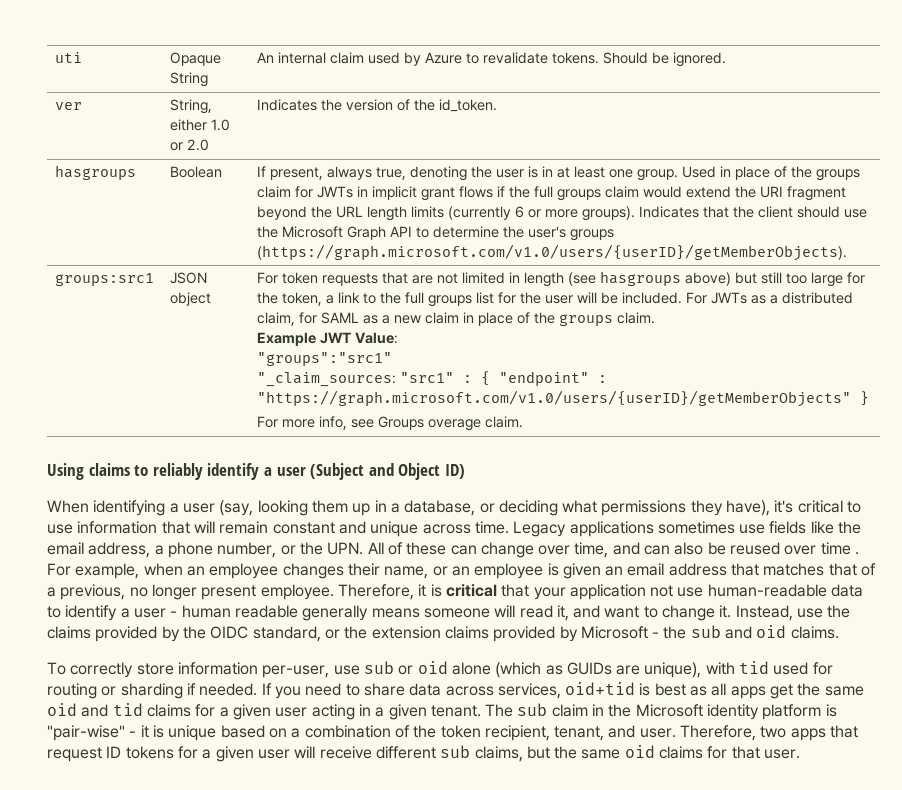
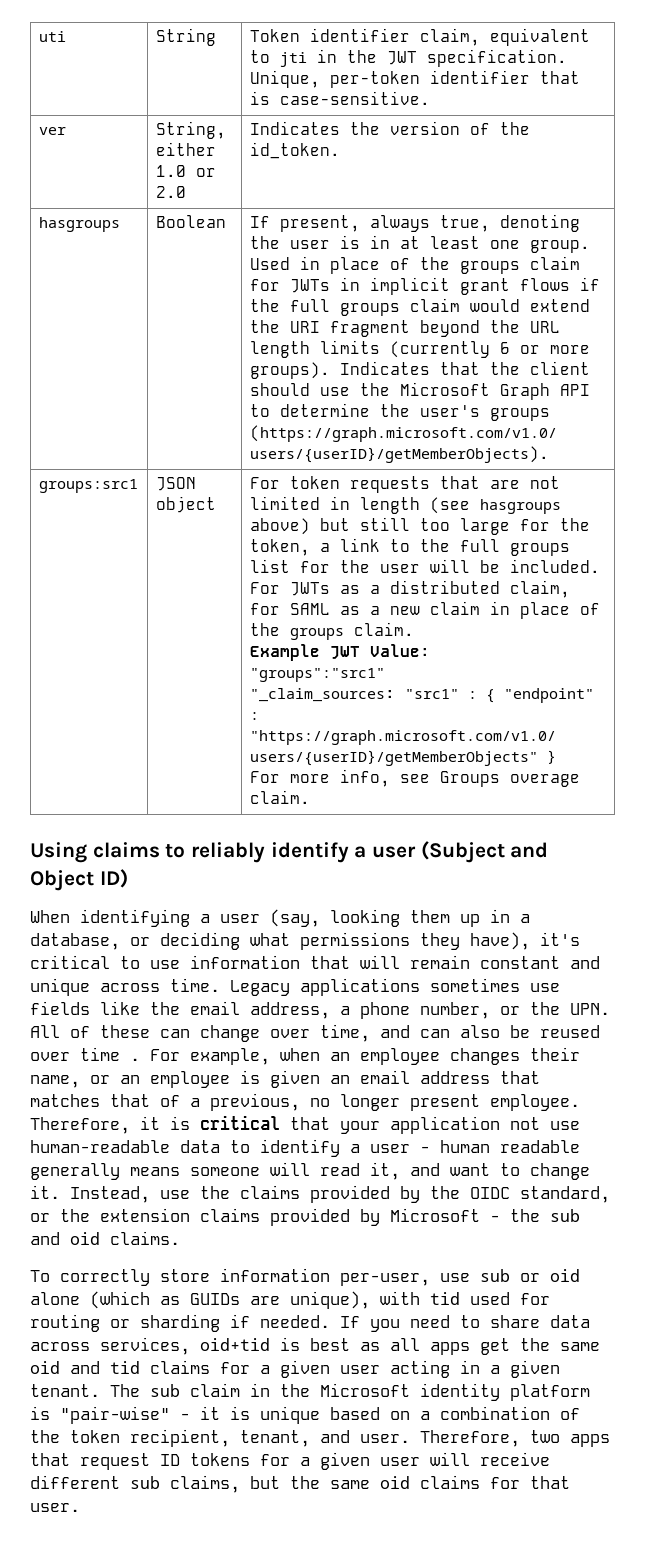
- uti | Opaque String | An internal claim used by Azure to revalidate tokens. Should be ignored.
+ uti | String | Token identifier claim, equivalent to jti in the JWT specification. Unique, per-token identifier that is case-sensitive.

